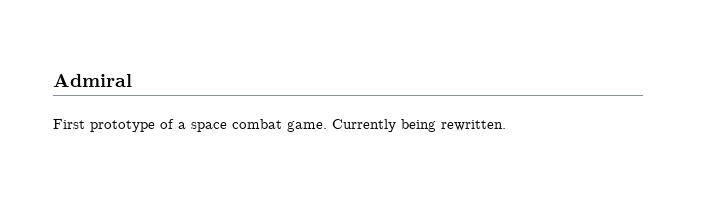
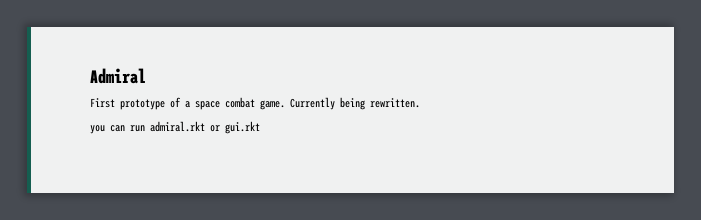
+ you can run admiral.rkt or gui.rkt

